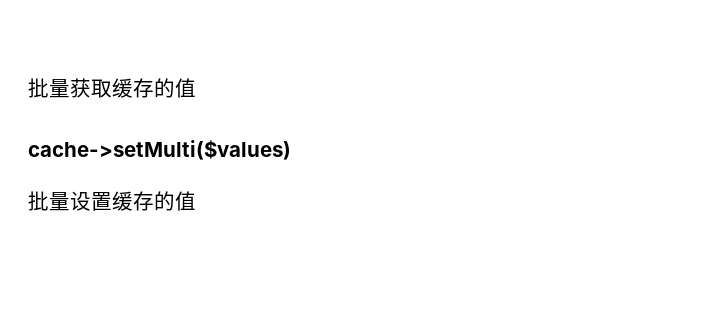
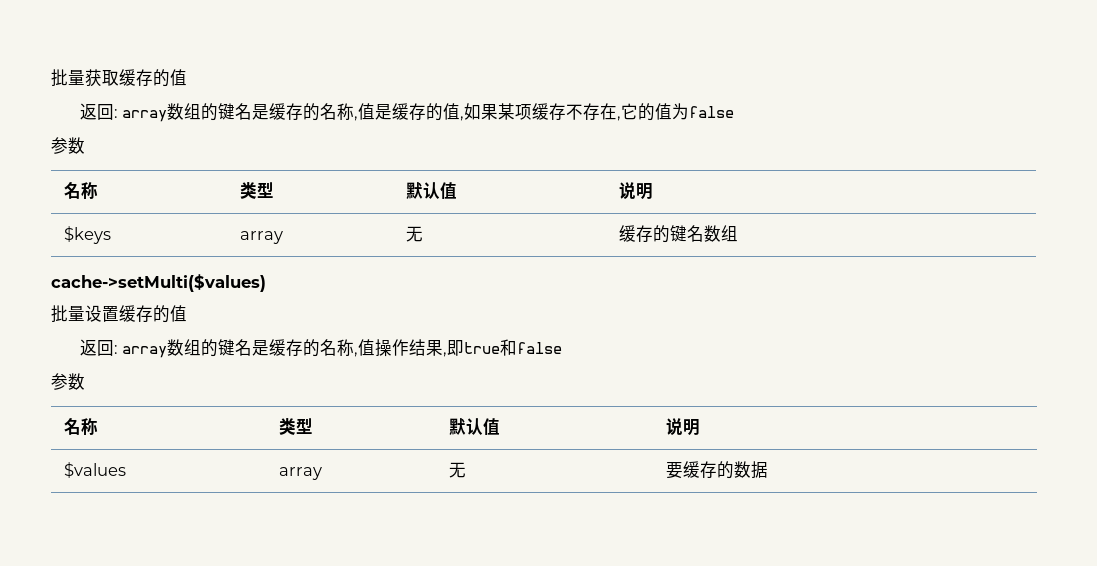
+ 返回: array数组的键名是缓存的名称,值是缓存的值,如果某项缓存不存在,它的值为false
+ 参数
+ 名称 | 类型 | 默认值 | 说明
+ $keys | array | 无 | 缓存的键名数组
+ 返回: array数组的键名是缓存的名称,值操作结果,即true和false
+ 参数
+ 名称 | 类型 | 默认值 | 说明
+ $values | array | 无 | 要缓存的数据

